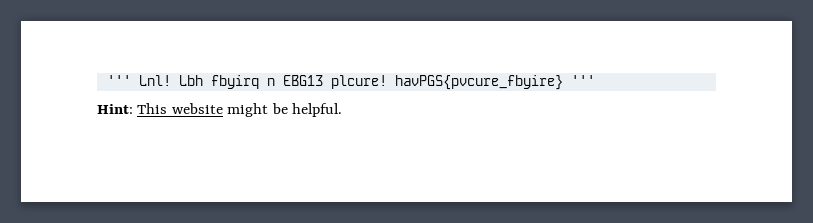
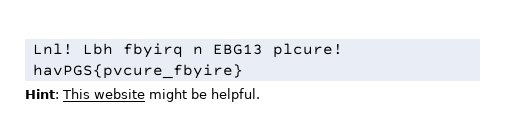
- ''' Lnl!
+ Lnl!
- Lbh fbyirq n EBG13 plcure! havPGS{pvcure_fbyire} '''
+ Lbh fbyirq n EBG13 plcure! havPGS{pvcure_fbyire}

